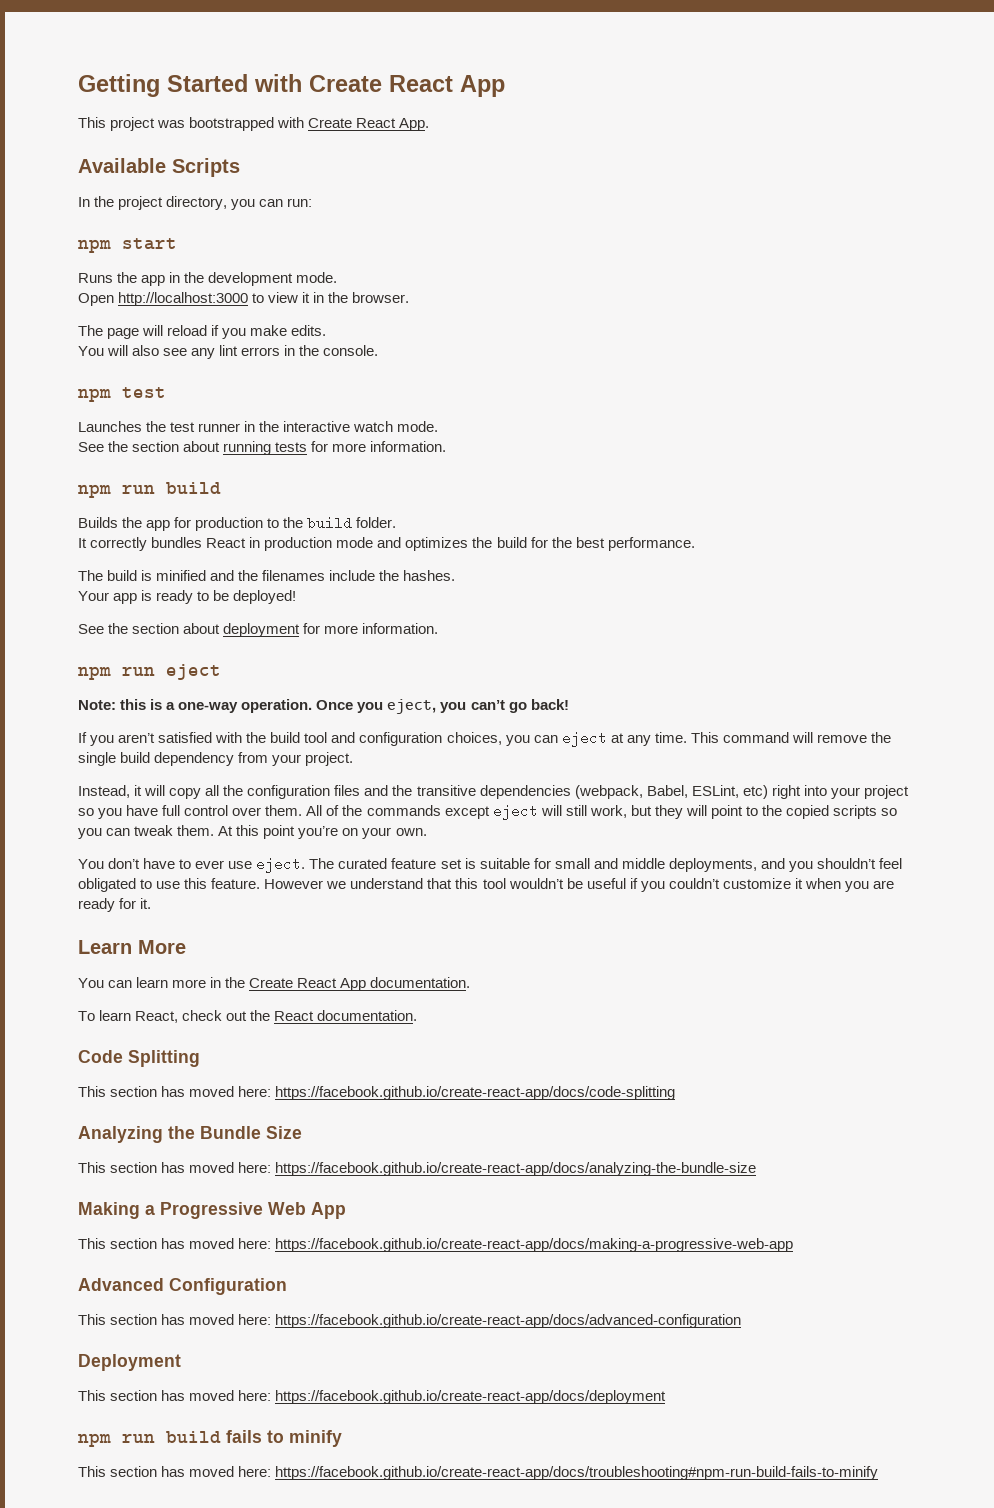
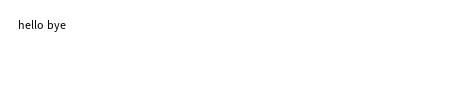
- Getting Started with Create React App
- This project was bootstrapped with Create React App.
- Available Scripts
- In the project directory, you can run:
- npm start
- Runs the app in the development mode.
- Open http://localhost:3000 to view it in the browser.
- The page will reload if you make edits.
- You will also see any lint errors in the console.
- npm test
- Launches the test runner in the interactive watch mode.
- See the section about running tests for more information.
- npm run build
- Builds the app for production to the build folder.
- It correctly bundles React in production mode and optimizes the build for the best performance.
- The build is minified and the filenames include the hashes.
- Your app is ready to be deployed!
- See the section about deployment for more information.
- npm run eject
- Note: this is a one-way operation. Once you eject, you can’t go back!
- If you aren’t satisfied with the build tool and configuration choices, you can eject at any time. This command will remove the single build dependency from your project.
- Instead, it will copy all the configuration files and the transitive dependencies (webpack, Babel, ESLint, etc) right into your project so you have full control over them. All of the commands except eject will still work, but they will point to the copied scripts so you can tweak them. At this point you’re on your own.
- You don’t have to ever use eject. The curated feature set is suitable for small and middle deployments, and you shouldn’t feel obligated to use this feature. However we understand that this tool wouldn’t be useful if you couldn’t customize it when you are ready for it.
- Learn More
- You can learn more in the Create React App documentation.
- To learn React, check out the React documentation.
- Code Splitting
- This section has moved here: https://facebook.github.io/create-react-app/docs/code-splitting
- Analyzing the Bundle Size
- This section has moved here: https://facebook.github.io/create-react-app/docs/analyzing-the-bundle-size
- Making a Progressive Web App
- This section has moved here: https://facebook.github.io/create-react-app/docs/making-a-progressive-web-app
- Advanced Configuration
- This section has moved here: https://facebook.github.io/create-react-app/docs/advanced-configuration
- Deployment
- This section has moved here: https://facebook.github.io/create-react-app/docs/deployment
- npm run build fails to minify
- This section has moved here: https://facebook.github.io/create-react-app/docs/troubleshooting#npm-run-build-fails-to-minify
+ hello bye

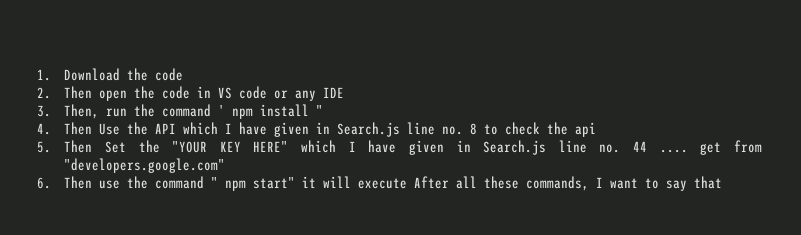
- hello bye
+ 1. Download the code
+ 2. Then open the code in VS code or any IDE
+ 3. Then, run the command ' npm install "
+ 4. Then Use the API which I have given in Search.js line no. 8 to check the api
+ 5. Then Set the "YOUR KEY HERE" which I have given in Search.js line no. 44 .... get from "developers.google.com"
+ 6. Then use the command " npm start" it will execute After all these commands, I want to say that

